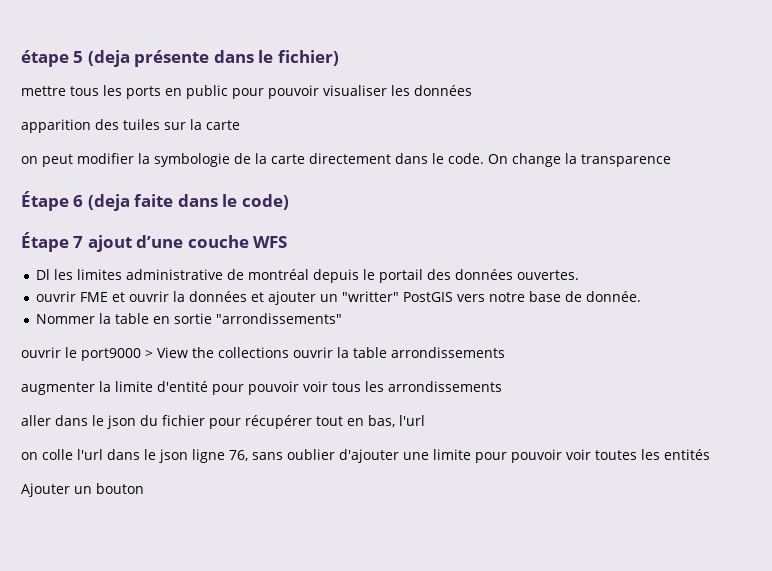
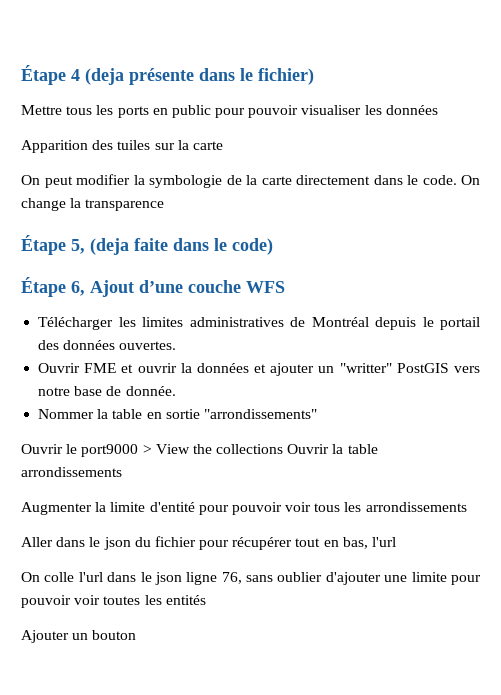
- étape 5 (deja présente dans le fichier)
+ Étape 4 (deja présente dans le fichier)
- mettre tous les ports en public pour pouvoir visualiser les données
+ Mettre tous les ports en public pour pouvoir visualiser les données
- apparition des tuiles sur la carte
+ Apparition des tuiles sur la carte
- on peut modifier la symbologie de la carte directement dans le code.
+ On peut modifier la symbologie de la carte directement dans le code.
- Étape 6 (deja faite dans le code)
+ Étape 5, (deja faite dans le code)
- Étape 7 ajout d’une couche WFS
+ Étape 6, Ajout d’une couche WFS
- Dl les limites administrative de montréal depuis le portail des données ouvertes.
+ Télécharger les limites administratives de Montréal depuis le portail des données ouvertes.
- ouvrir FME et ouvrir la données et ajouter un "writter" PostGIS vers notre base de donnée.
+ Ouvrir FME et ouvrir la données et ajouter un "writter" PostGIS vers notre base de donnée.
- ouvrir le port9000 > View the collections ouvrir la table arrondissements
+ Ouvrir le port9000 > View the collections Ouvrir la table arrondissements
- augmenter la limite d'entité pour pouvoir voir tous les arrondissements
+ Augmenter la limite d'entité pour pouvoir voir tous les arrondissements
- aller dans le json du fichier pour récupérer tout en bas, l'url
+ Aller dans le json du fichier pour récupérer tout en bas, l'url
- on colle l'url dans le json ligne 76, sans oublier d'ajouter une limite pour pouvoir voir toutes les entités
+ On colle l'url dans le json ligne 76, sans oublier d'ajouter une limite pour pouvoir voir toutes les entités

